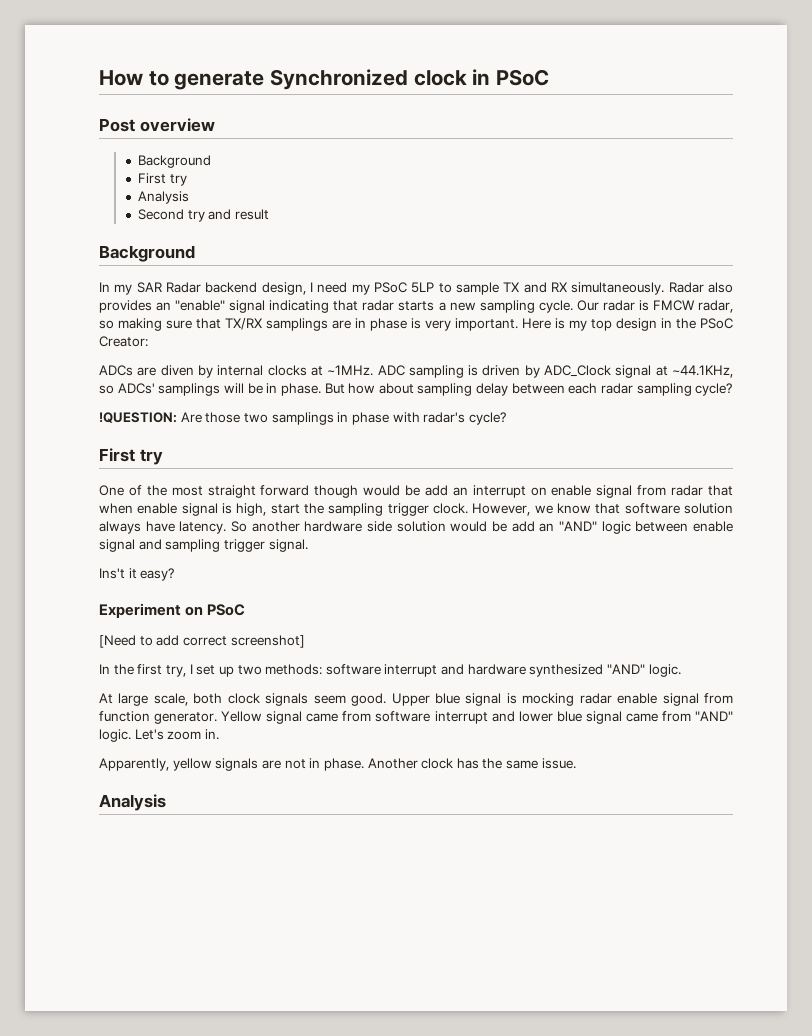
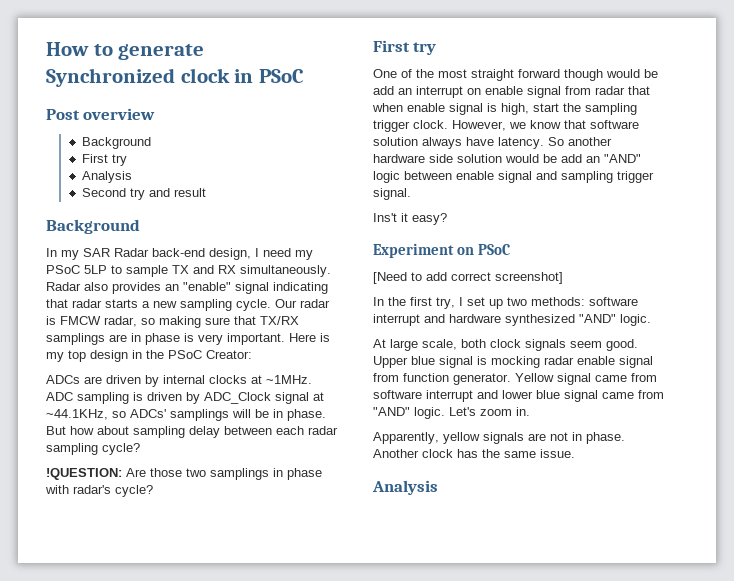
- In my SAR Radar backend design, I need my PSoC 5LP to sample TX and RX simultaneously.
+ In my SAR Radar back-end design, I need my PSoC 5LP to sample TX and RX simultaneously.
- ADCs are diven by internal clocks at ~1MHz.
+ ADCs are driven by internal clocks at ~1MHz.

